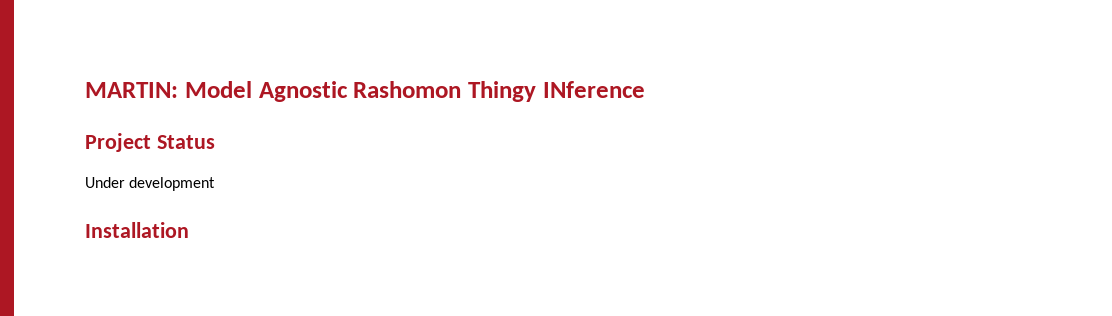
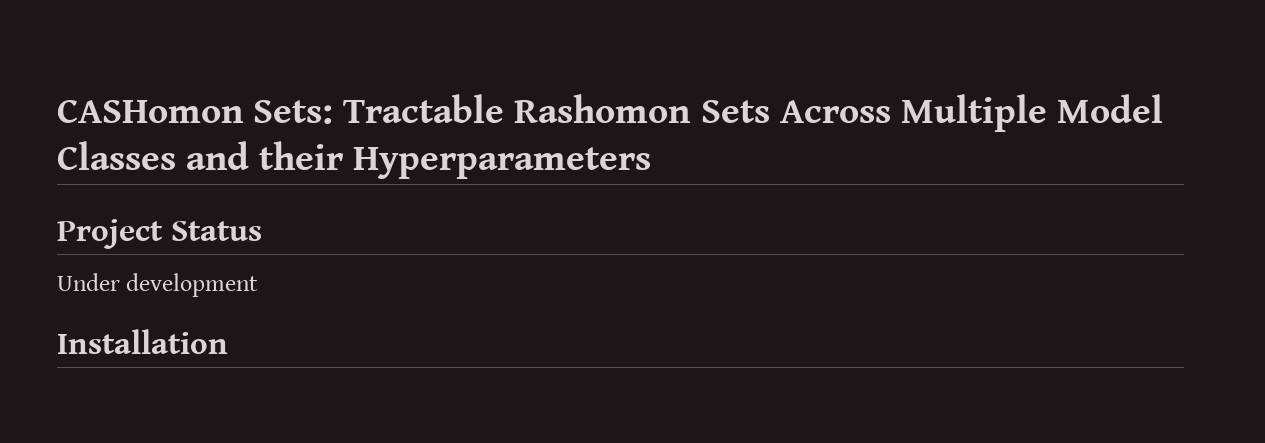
- MARTIN: Model Agnostic Rashomon Thingy INference
+ CASHomon Sets: Tractable Rashomon Sets Across Multiple Model Classes and their Hyperparameters

